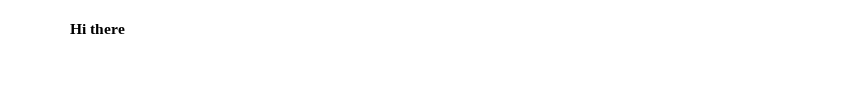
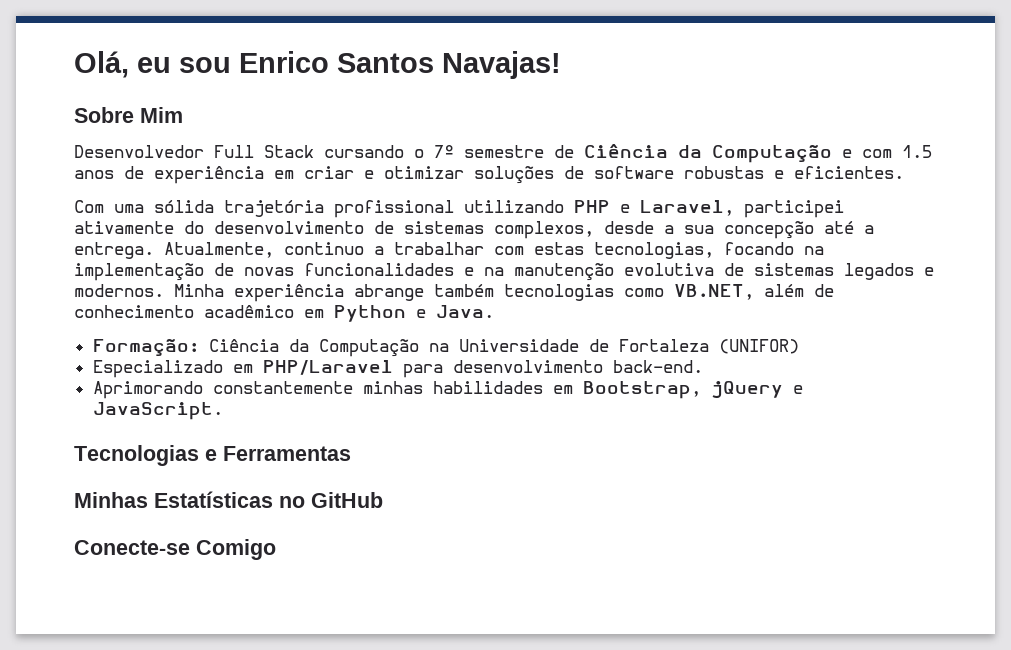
- Hi there
+ Olá, eu sou Enrico Santos Navajas!
+ Sobre Mim
+ Desenvolvedor Full Stack cursando o 7º semestre de Ciência da Computação e com 1.5 anos de experiência em criar e otimizar soluções de software robustas e eficientes.
+ Com uma sólida trajetória profissional utilizando PHP e Laravel, participei ativamente do desenvolvimento de sistemas complexos, desde a sua concepção até a entrega. Atualmente, continuo a trabalhar com estas tecnologias, focando na implementação de novas funcionalidades e na manutenção evolutiva de sistemas legados e modernos. Minha experiência abrange também tecnologias como VB.NET, além de conhecimento acadêmico em Python e Java.
+ Formação: Ciência da Computação na Universidade de Fortaleza (UNIFOR)
+ Especializado em PHP/Laravel para desenvolvimento back-end.
+ Aprimorando constantemente minhas habilidades em Bootstrap, jQuery e JavaScript.
+ Tecnologias e Ferramentas
+ Minhas Estatísticas no GitHub
+ Conecte-se Comigo

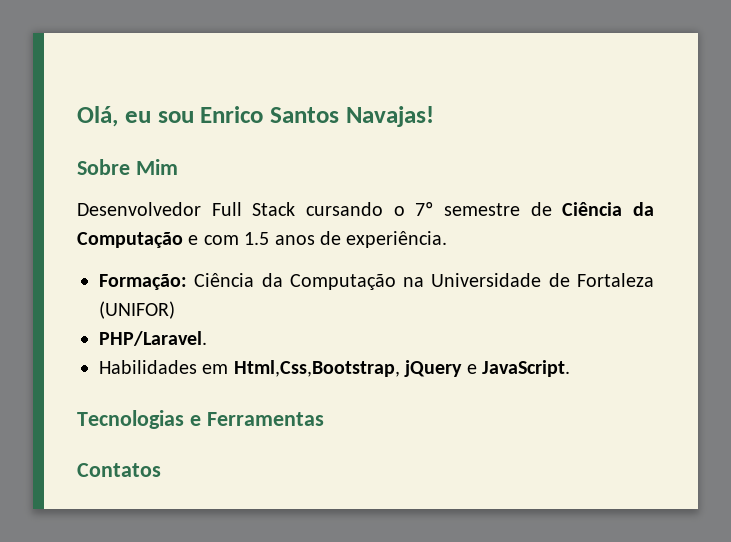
- Desenvolvedor Full Stack cursando o 7º semestre de Ciência da Computação e com 1.5 anos de experiência em criar e otimizar soluções de software robustas e eficientes.
- Com uma sólida trajetória profissional utilizando PHP e Laravel, participei ativamente do desenvolvimento de sistemas complexos, desde a sua concepção até a entrega. Atualmente, continuo a trabalhar com estas tecnologias, focando na implementação de novas funcionalidades e na manutenção evolutiva de sistemas legados e modernos. Minha experiência abrange também tecnologias como VB.NET, além de conhecimento acadêmico em Python e Java.
+ Desenvolvedor Full Stack cursando o 7º semestre de Ciência da Computação e com 1.5 anos de experiência.
- Especializado em PHP/Laravel para desenvolvimento back-end.
- Aprimorando constantemente minhas habilidades em Bootstrap, jQuery e JavaScript.
+ PHP/Laravel.
+ Habilidades em Html,Css,Bootstrap, jQuery e JavaScript.
- Minhas Estatísticas no GitHub
- Conecte-se Comigo
+ Contatos

